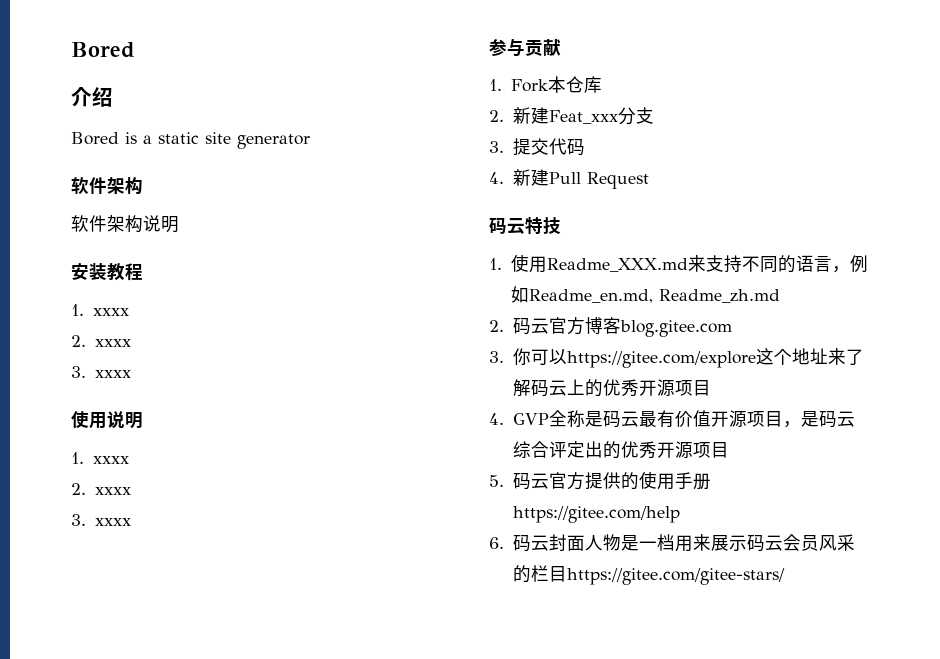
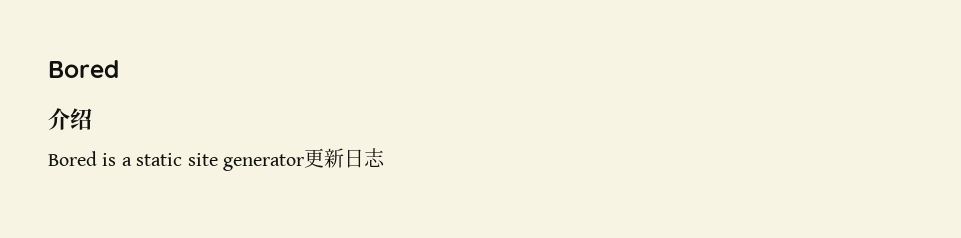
- Bored is a static site generator
- 软件架构
- 软件架构说明
- 安装教程
- 1. xxxx
- 2. xxxx
- 3. xxxx
- 使用说明
- 1. xxxx
- 2. xxxx
- 3. xxxx
- 参与贡献
- 1. Fork本仓库
- 2.新建Feat_xxx分支
- 3.提交代码
- 4.新建Pull Request
- 码云特技
- 1.使用Readme_XXX.md来支持不同的语言，例如Readme_en.md, Readme_zh.md
- 2.码云官方博客blog.gitee.com
- 3.你可以https://gitee.com/explore这个地址来了解码云上的优秀开源项目
- 4. GVP全称是码云最有价值开源项目，是码云综合评定出的优秀开源项目
- 5.码云官方提供的使用手册https://gitee.com/help
- 6.码云封面人物是一档用来展示码云会员风采的栏目https://gitee.com/gitee-stars/
+ Bored is a static site generator更新日志

